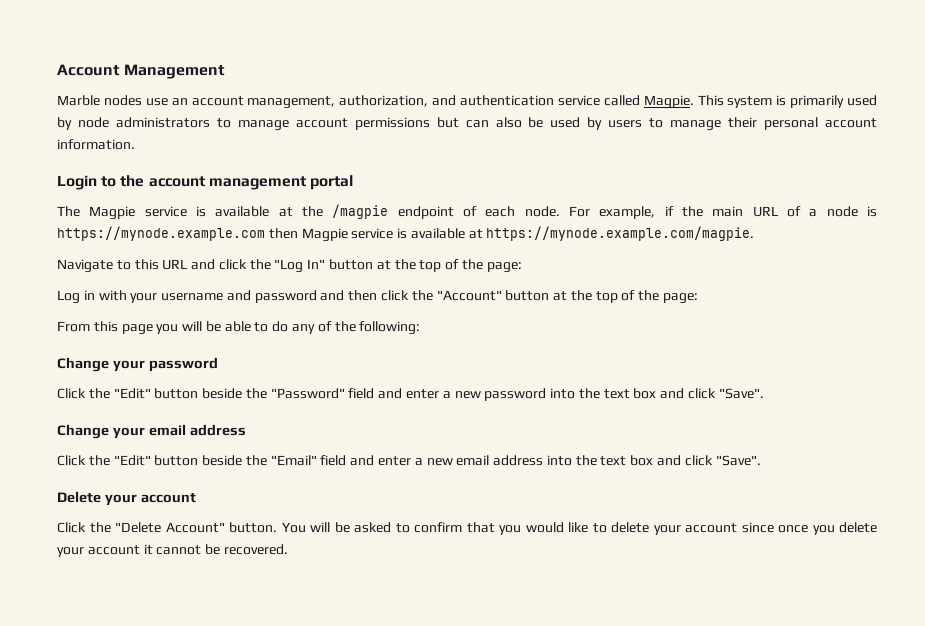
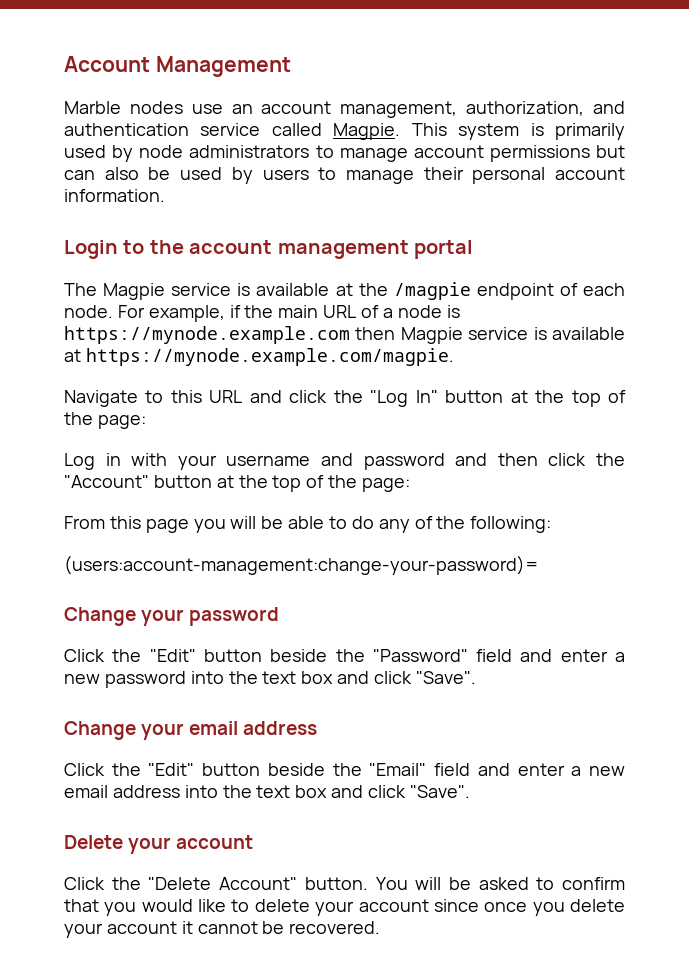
+ (users:account-management:change-your-password)=

